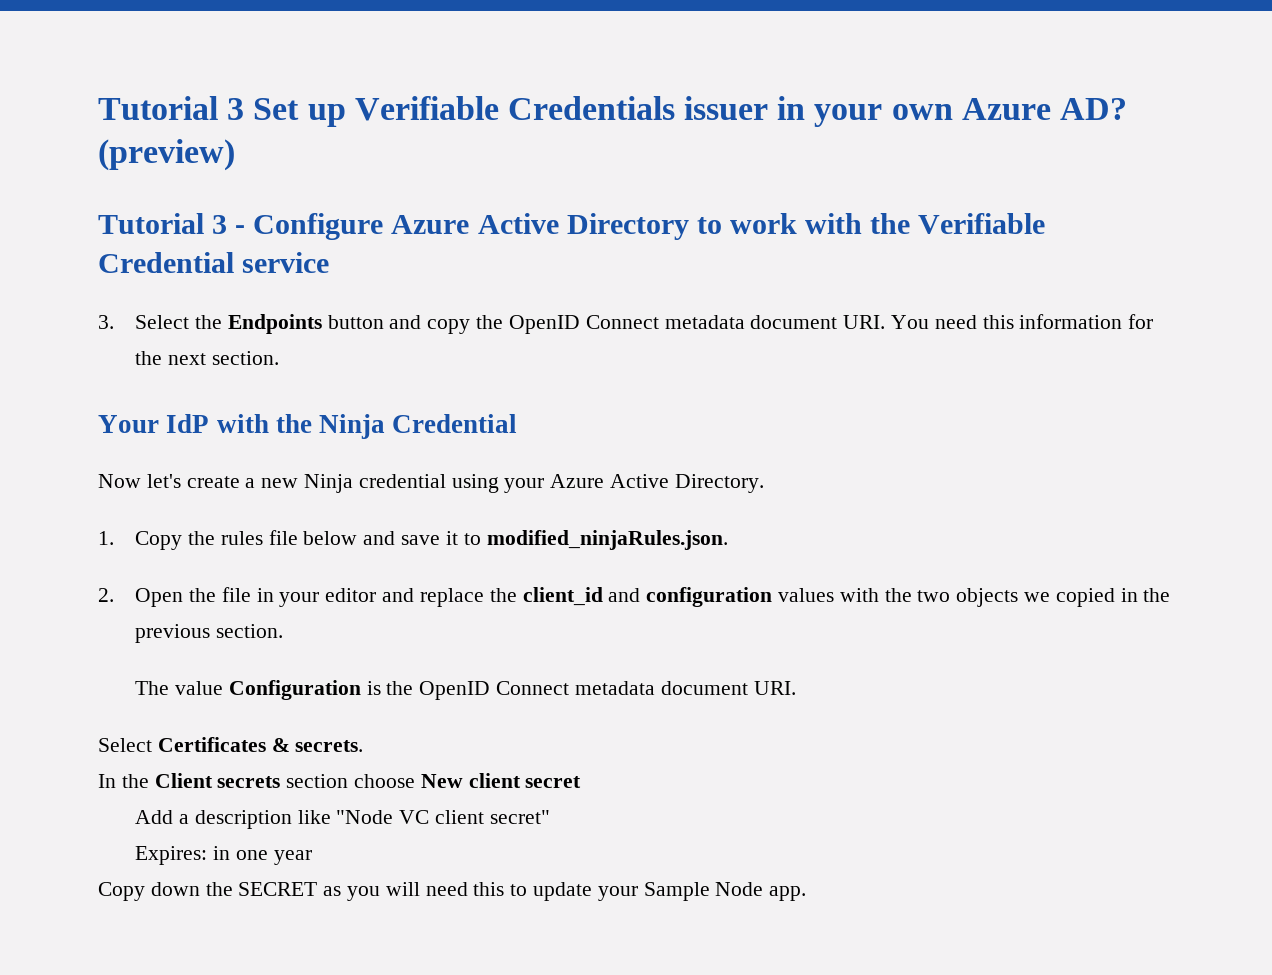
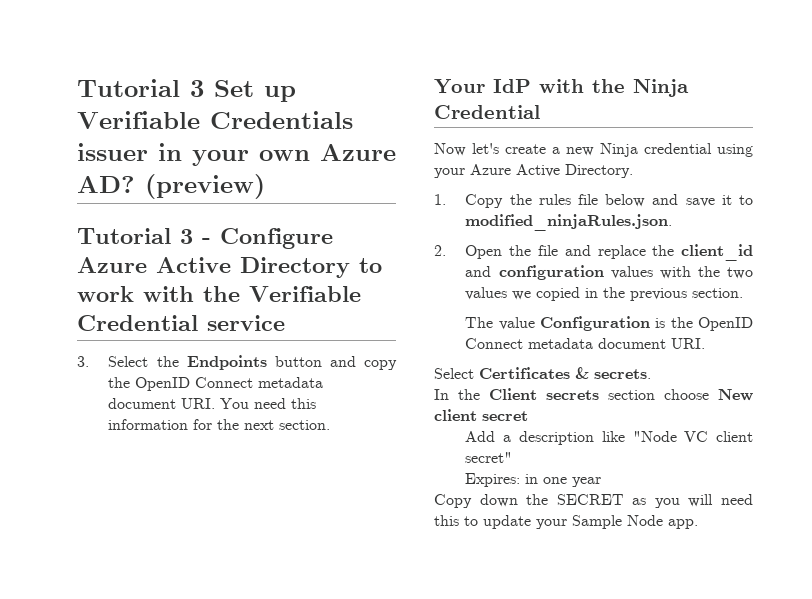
- 2. Open the file in your editor and replace the client_id and configuration values with the two objects we copied in the previous section.
+ 2. Open the file and replace the client_id and configuration values with the two values we copied in the previous section.

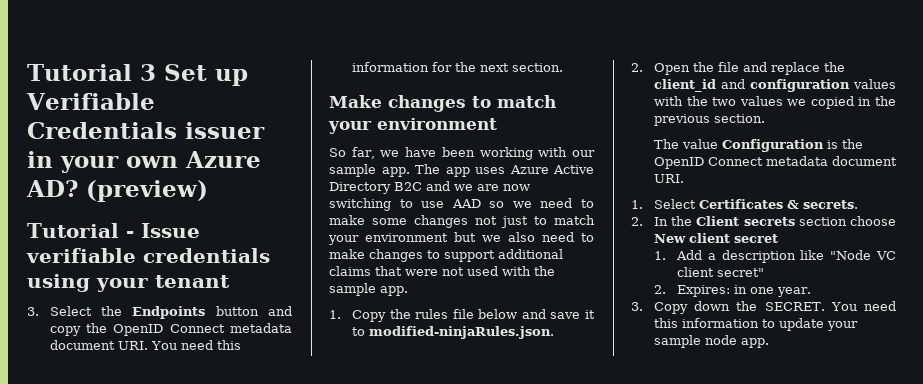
- Tutorial 3 - Configure Azure Active Directory to work with the Verifiable Credential service
+ Tutorial - Issue verifiable credentials using your tenant
- Your IdP with the Ninja Credential
- Now let's create a new Ninja credential using your Azure Active Directory.
+ Make changes to match your environment
+ So far, we have been working with our sample app. The app uses Azure Active Directory B2C and we are now switching to use AAD so we need to make some changes not just to match your environment but we also need to make changes to support additional claims that were not used with the sample app.
- 1. Copy the rules file below and save it to modified_ninjaRules.json.
+ 1. Copy the rules file below and save it to modified-ninjaRules.json.
- Select Certificates & secrets.
+ 1. Select Certificates & secrets.
- In the Client secrets section choose New client secret
+ 2. In the Client secrets section choose New client secret
- Add a description like "Node VC client secret"
+ 1. Add a description like "Node VC client secret"
- Expires: in one year
- Copy down the SECRET as you will need this to update your Sample Node app.
+ 2. Expires: in one year.
+ 3. Copy down the SECRET. You need this information to update your sample node app.

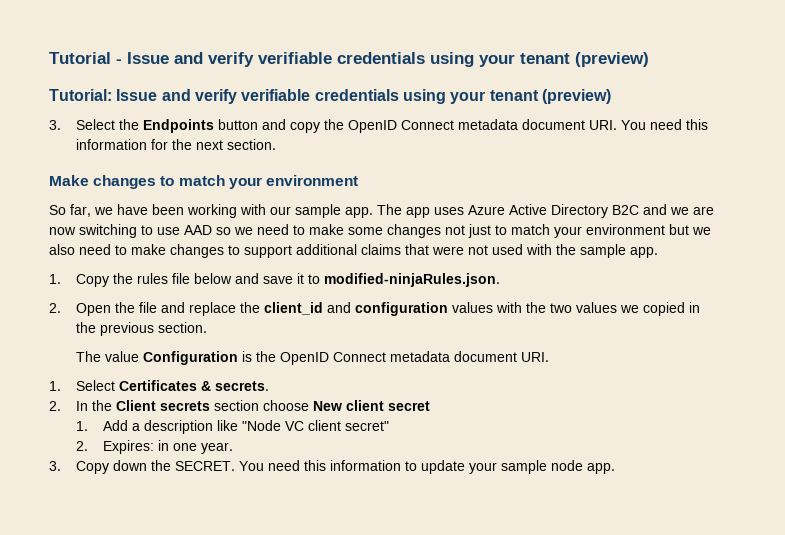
- Tutorial 3 Set up Verifiable Credentials issuer in your own Azure AD? (preview)
- Tutorial - Issue verifiable credentials using your tenant
+ Tutorial - Issue and verify verifiable credentials using your tenant (preview)
+ Tutorial: Issue and verify verifiable credentials using your tenant (preview)

